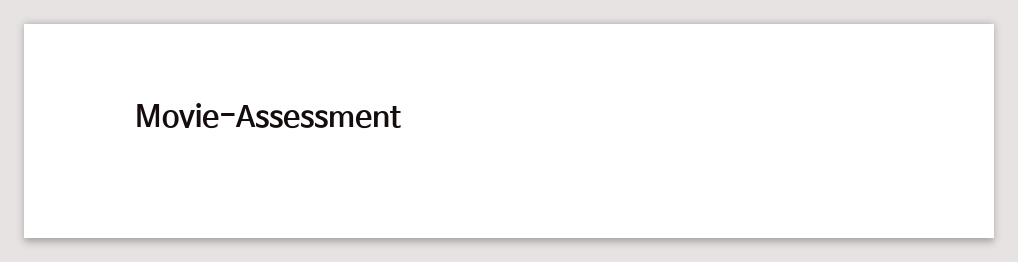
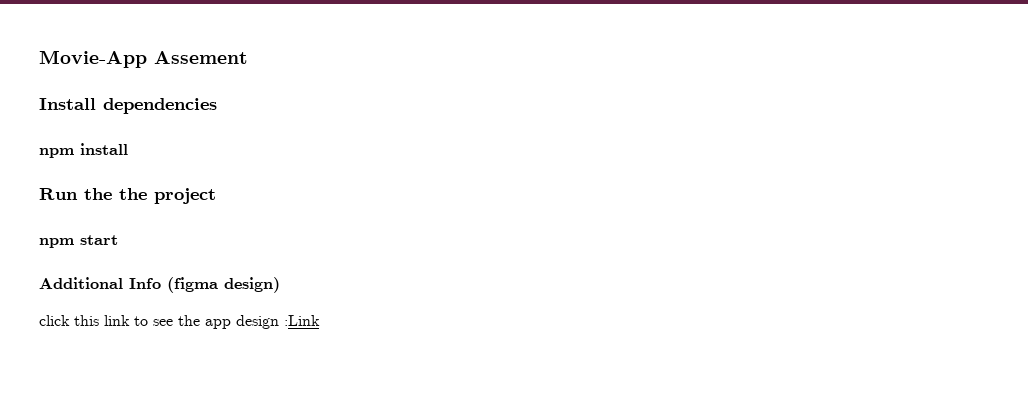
- Movie-Assessment
+ Movie-App Assement
+ Install dependencies
+ npm install
+ Run the the project
+ npm start
+ Additional Info (figma design)
+ click this link to see the app design :Link

